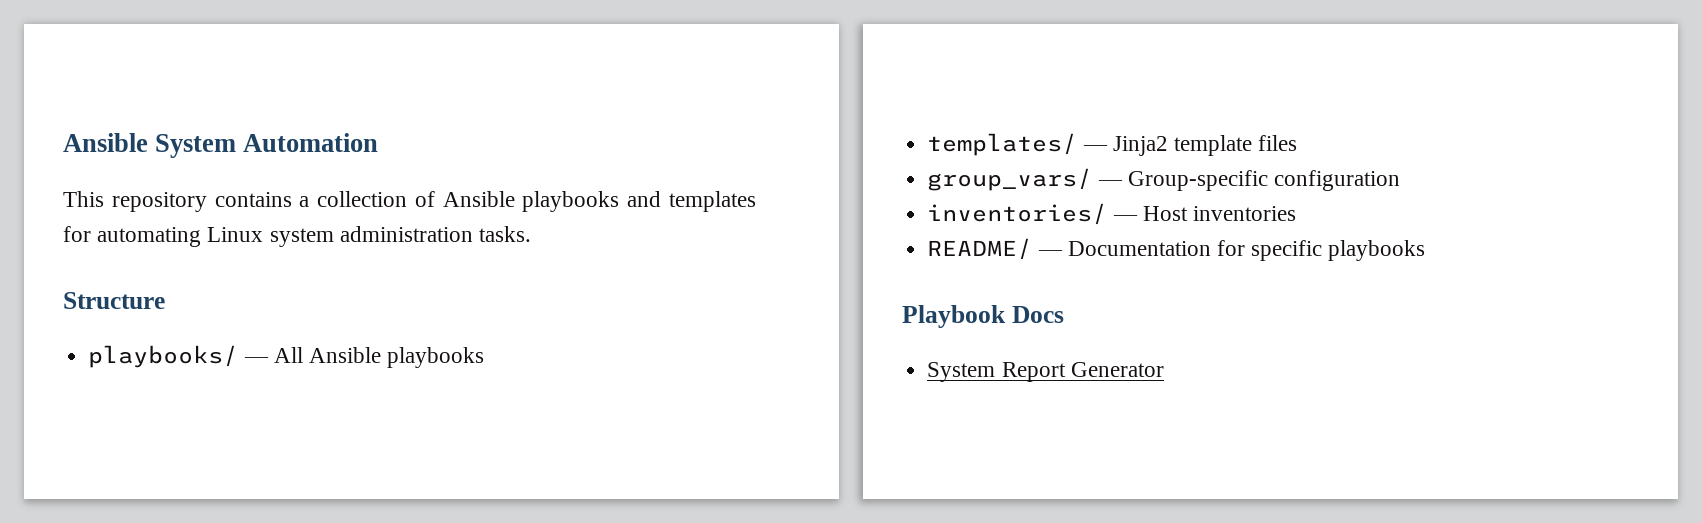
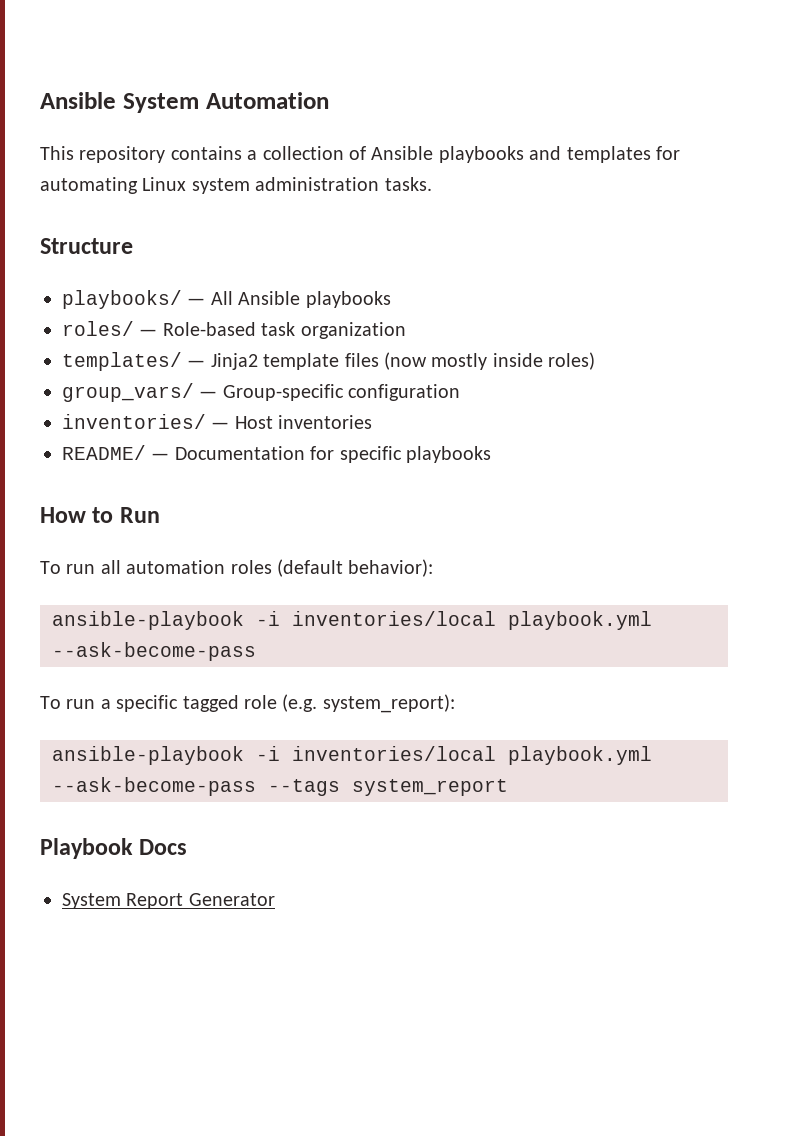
+ roles/ — Role-based task organization
- templates/ — Jinja2 template files
+ templates/ — Jinja2 template files (now mostly inside roles)
+ How to Run
+ To run all automation roles (default behavior):
+ ansible-playbook -i inventories/local playbook.yml --ask-become-pass
+ To run a specific tagged role (e.g. system_report):
+ ansible-playbook -i inventories/local playbook.yml --ask-become-pass --tags system_report

